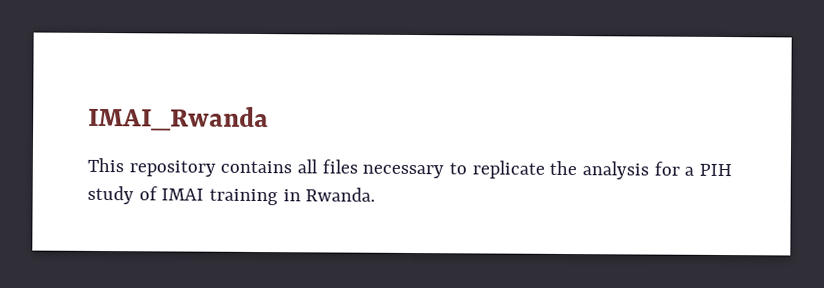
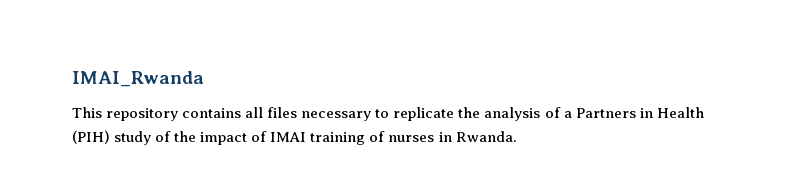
- This repository contains all files necessary to replicate the analysis for a PIH study of IMAI training in Rwanda.
+ This repository contains all files necessary to replicate the analysis of a Partners in Health (PIH) study of the impact of IMAI training of nurses in Rwanda.

